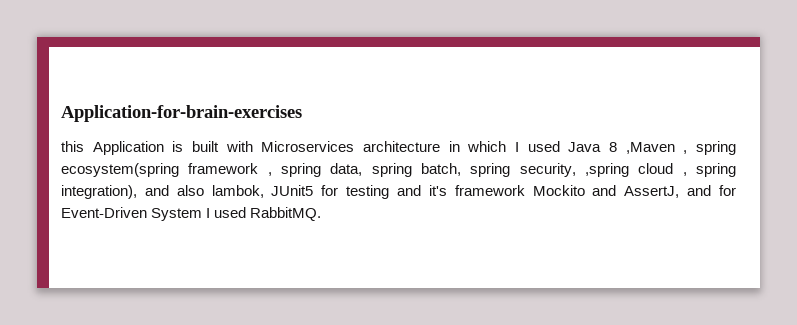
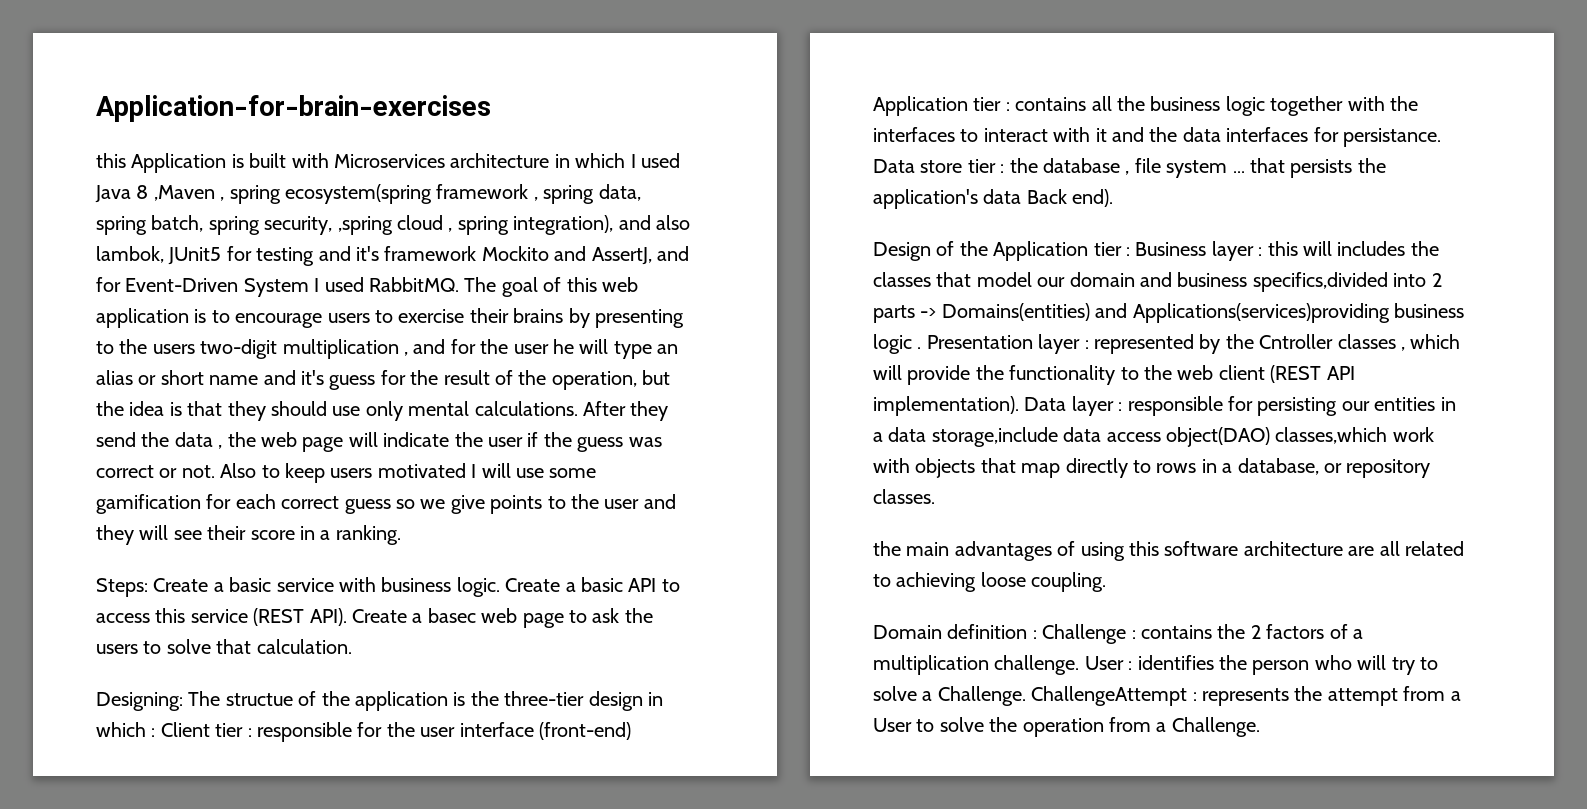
+ The goal of this web application is to encourage users to exercise their brains by presenting to the users two-digit multiplication , and for the user he will type an alias or short name and it's guess for the result of the operation, but the idea is that they should use only mental calculations. After they send the data , the web page will indicate the user if the guess was correct or not. Also to keep users motivated I will use some gamification for each correct guess so we give points to the user and they will see their score in a ranking.
+ Steps: Create a basic service with business logic. Create a basic API to access this service (REST API). Create a basec web page to ask the users to solve that calculation.
+ Designing: The structue of the application is the three-tier design in which : Client tier : responsible for the user interface (front-end) Application tier : contains all the business logic together with the interfaces to interact with it and the data interfaces for persistance. Data store tier : the database , file system ... that persists the application's data Back end).
+ Design of the Application tier : Business layer : this will includes the classes that model our domain and business specifics,divided into 2 parts -> Domains(entities) and Applications(services)providing business logic . Presentation layer : represented by the Cntroller classes , which will provide the functionality to the web client (REST API implementation). Data layer : responsible for persisting our entities in a data storage,include data access object(DAO) classes,which work with objects that map directly to rows in a database, or repository classes.
+ the main advantages of using this software architecture are all related to achieving loose coupling.
+ Domain definition : Challenge : contains the 2 factors of a multiplication challenge. User : identifies the person who will try to solve a Challenge. ChallengeAttempt : represents the attempt from a User to solve the operation from a Challenge.

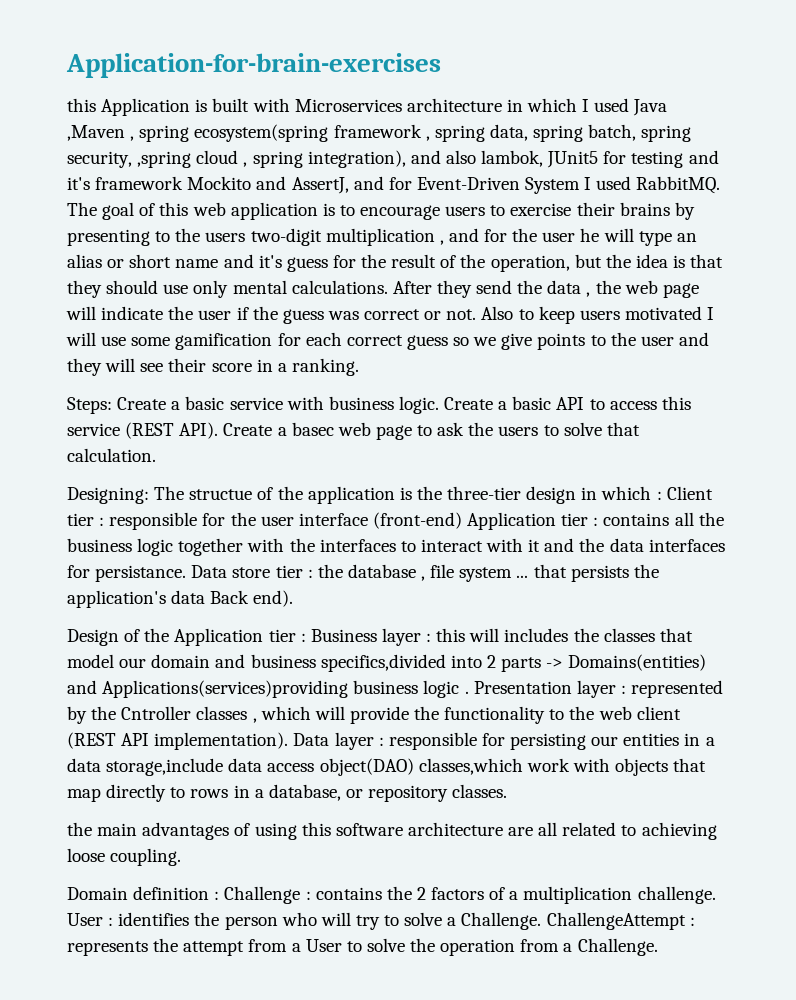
- this Application is built with Microservices architecture in which I used Java 8 ,Maven , spring ecosystem(spring framework , spring data, spring batch, spring security, ,spring cloud , spring integration), and also lambok, JUnit5 for testing and it's framework Mockito and AssertJ, and for Event-Driven System I used RabbitMQ.
+ this Application is built with Microservices architecture in which I used Java ,Maven , spring ecosystem(spring framework , spring data, spring batch, spring security, ,spring cloud , spring integration), and also lambok, JUnit5 for testing and it's framework Mockito and AssertJ, and for Event-Driven System I used RabbitMQ.

